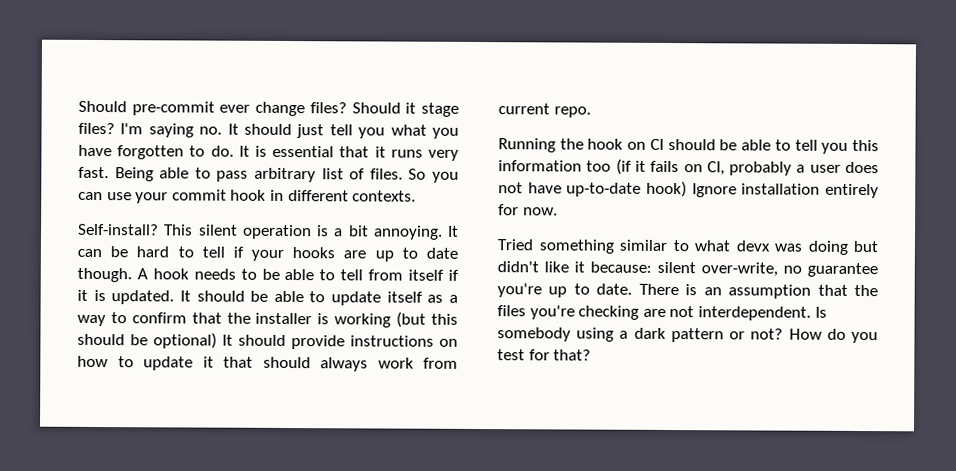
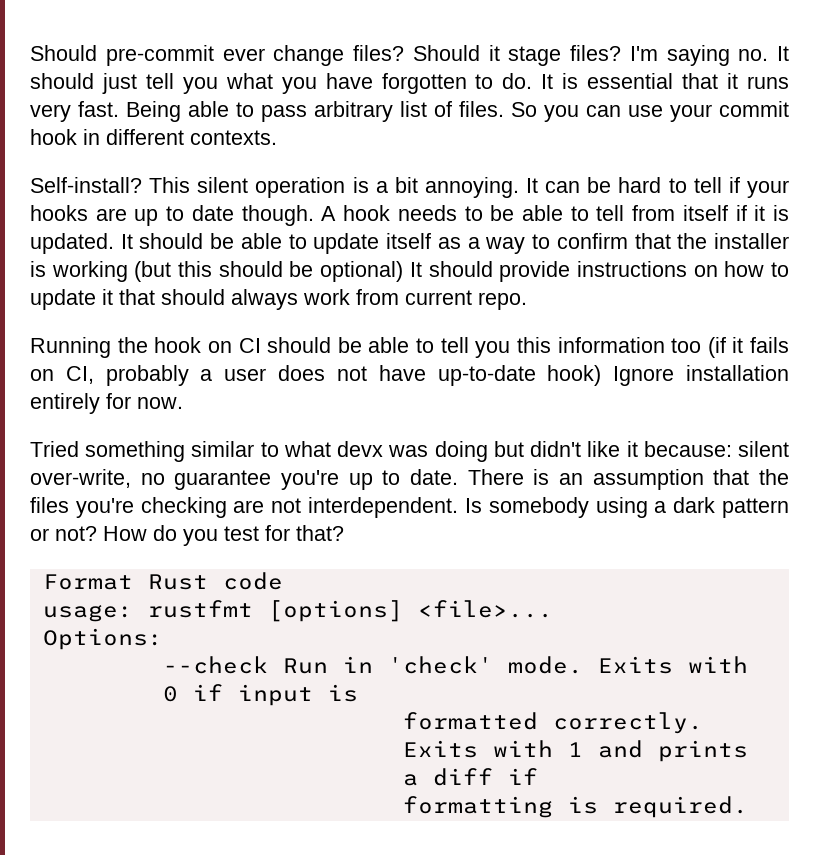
+ Format Rust code
+ usage: rustfmt [options] <file>...
+ Options:
+ --check Run in 'check' mode. Exits with 0 if input is
+ formatted correctly. Exits with 1 and prints a diff if
+ formatting is required.

